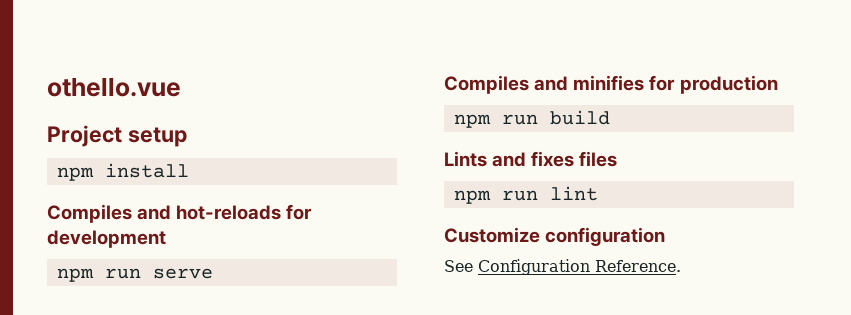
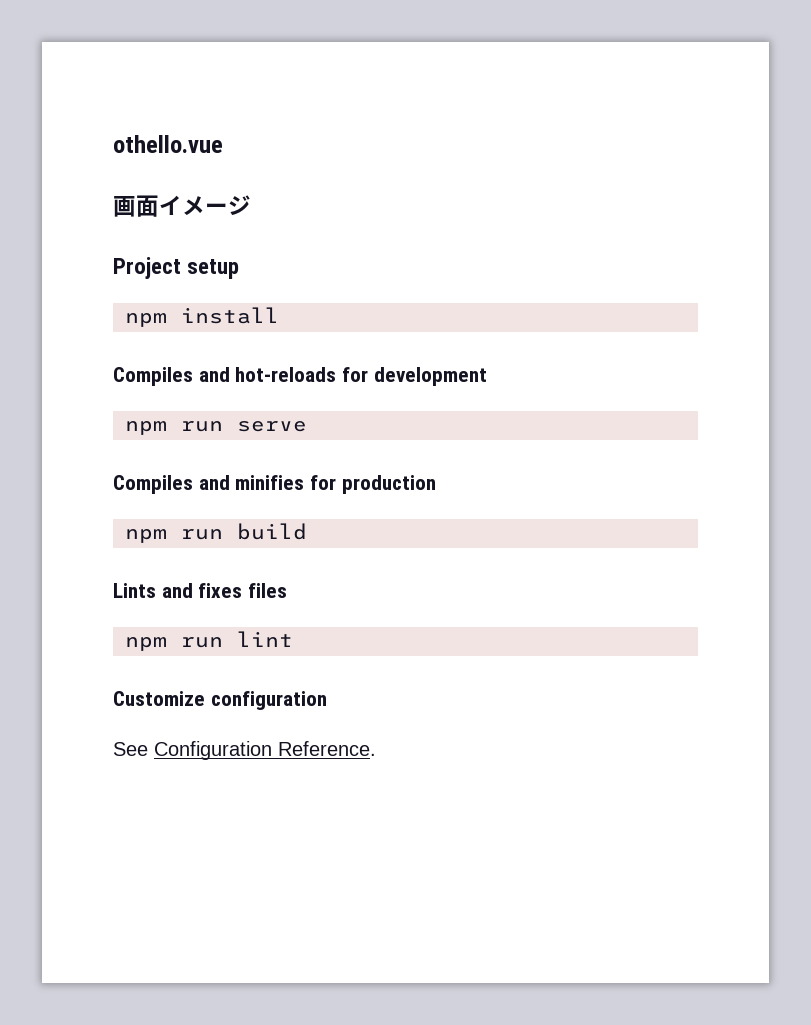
+ 画面イメージ

